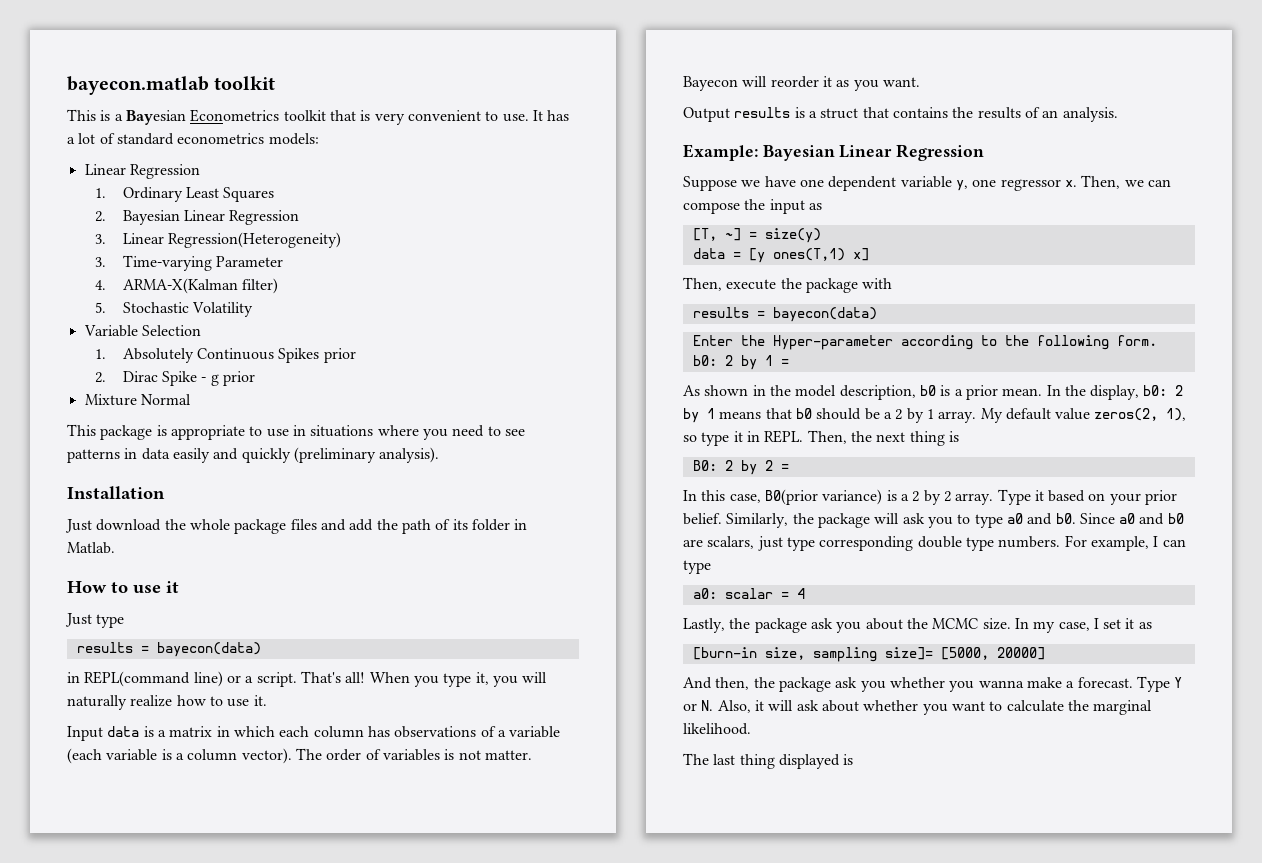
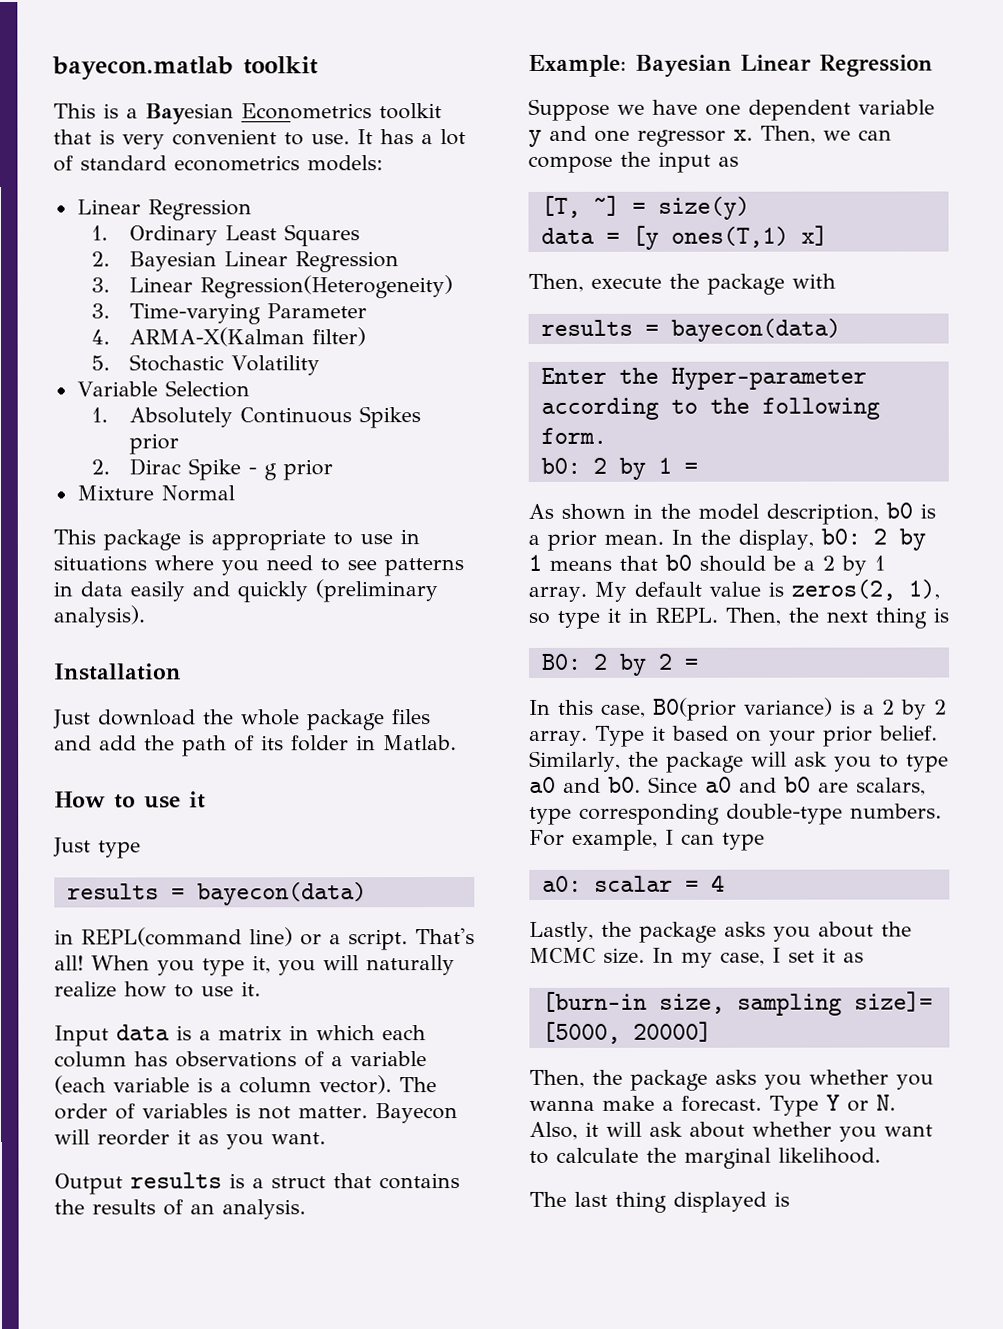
- Suppose we have one dependent variable y, one regressor x.
+ Suppose we have one dependent variable y and one regressor x.
- My default value zeros(2, 1), so type it in REPL.
+ My default value is zeros(2, 1), so type it in REPL.
- Since a0 and b0 are scalars, just type corresponding double type numbers.
+ Since a0 and b0 are scalars, type corresponding double-type numbers.
- Lastly, the package ask you about the MCMC size.
+ Lastly, the package asks you about the MCMC size.
- And then, the package ask you whether you wanna make a forecast.
+ Then, the package asks you whether you wanna make a forecast.

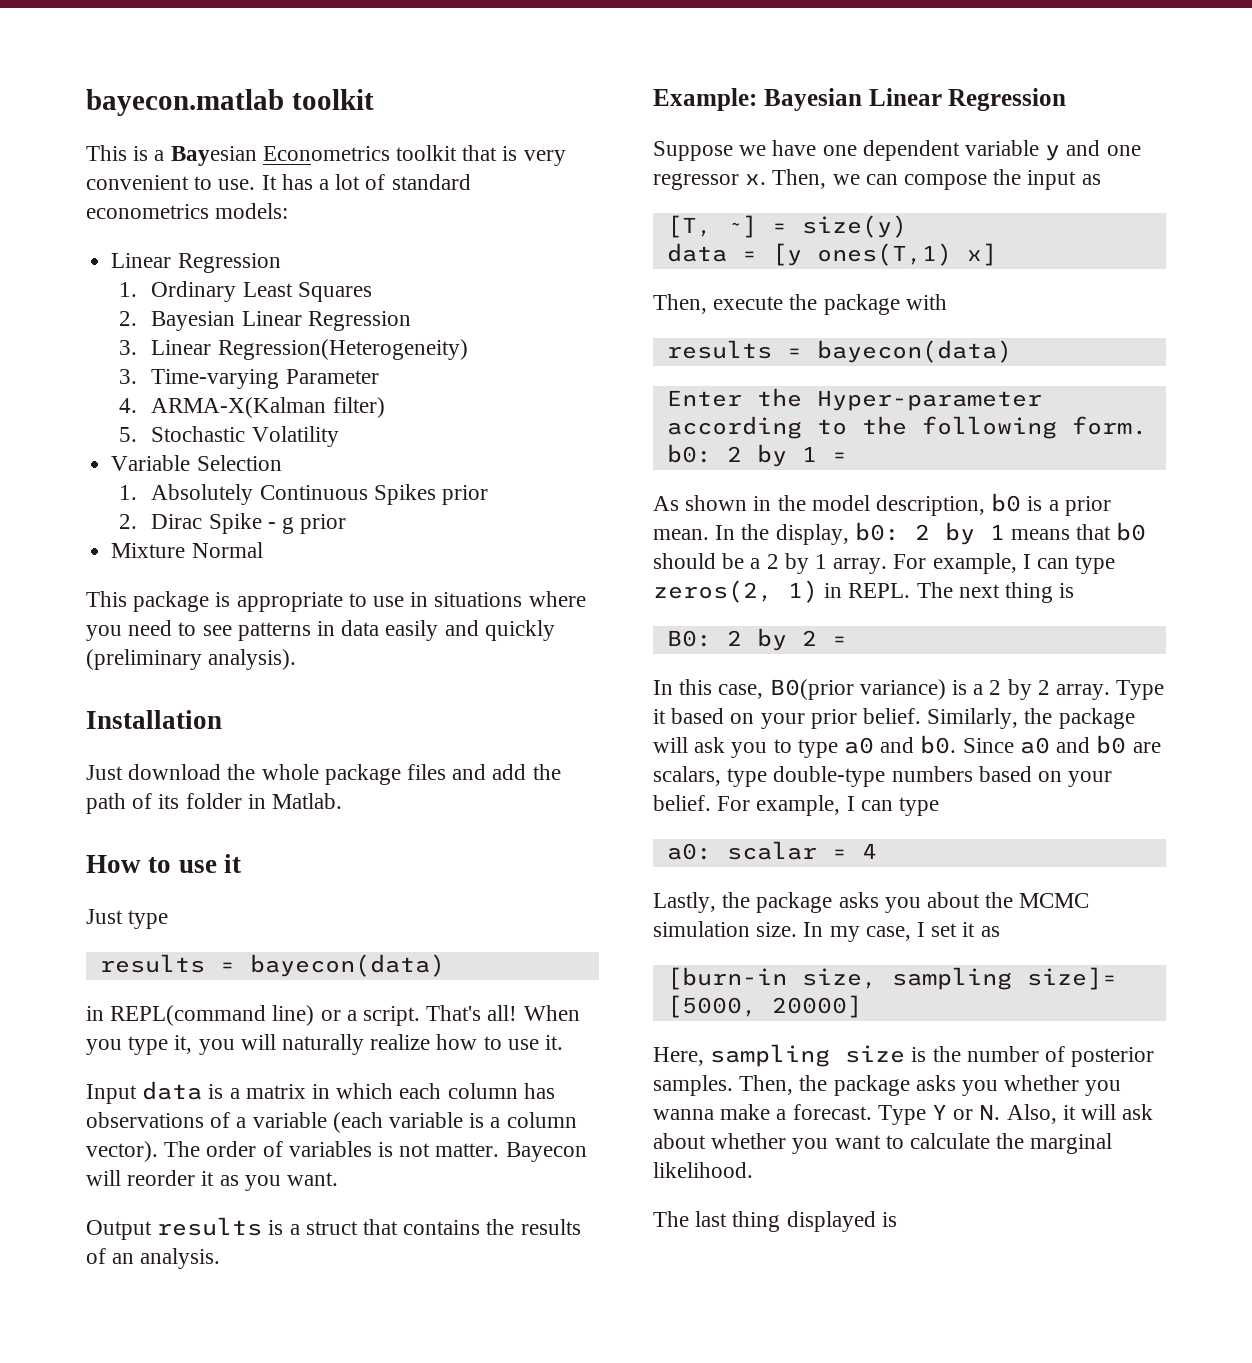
- My default value is zeros(2, 1), so type it in REPL. Then, the next thing is
+ For example, I can type zeros(2, 1) in REPL. The next thing is
- Since a0 and b0 are scalars, type corresponding double-type numbers.
+ Since a0 and b0 are scalars, type double-type numbers based on your belief.
- Lastly, the package asks you about the MCMC size.
+ Lastly, the package asks you about the MCMC simulation size.
+ Here, sampling size is the number of posterior samples.

